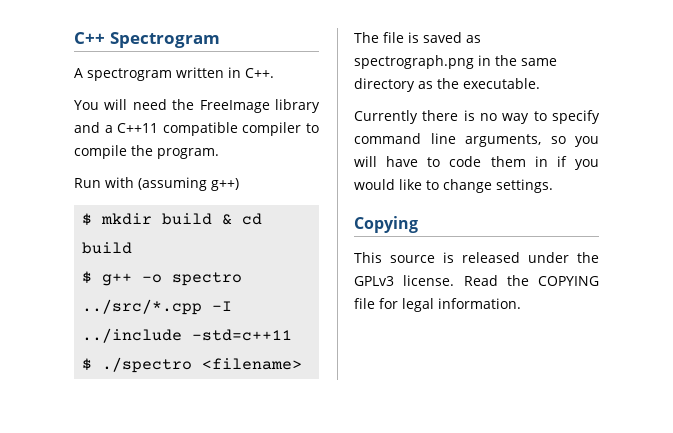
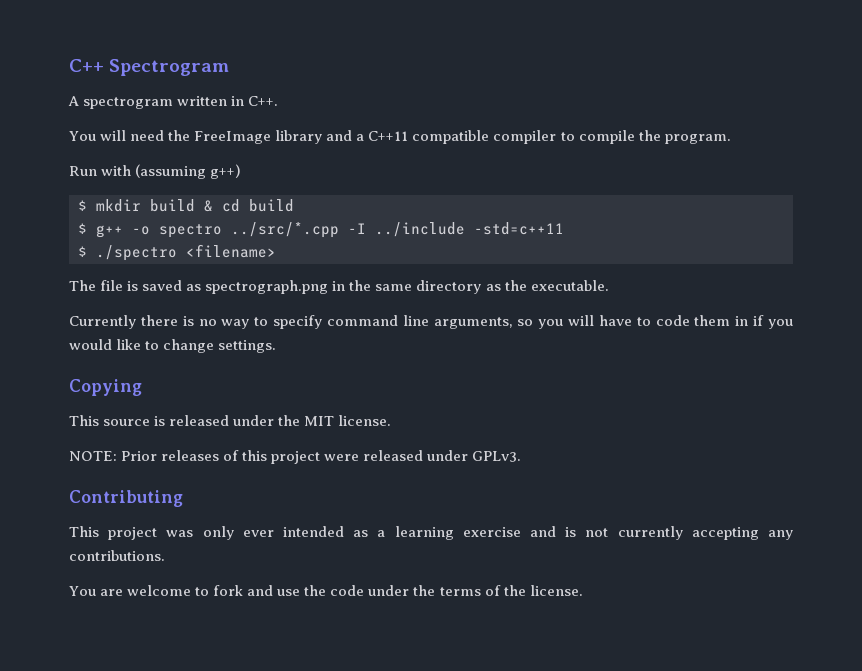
- This source is released under the GPLv3 license. Read the COPYING file for legal information.
+ This source is released under the MIT license.
+ NOTE: Prior releases of this project were released under GPLv3.
+ Contributing
+ This project was only ever intended as a learning exercise and is not currently accepting any contributions.
+ You are welcome to fork and use the code under the terms of the license.

